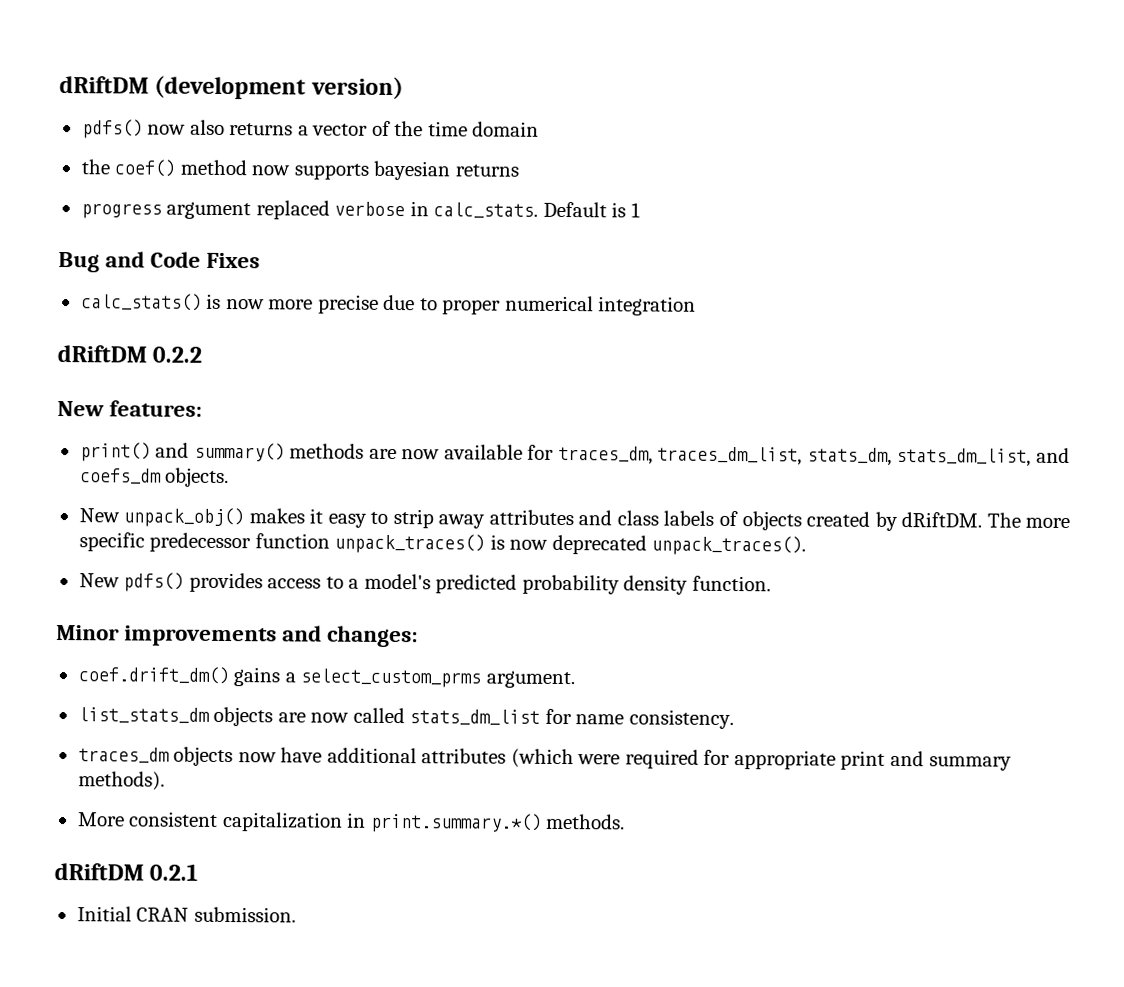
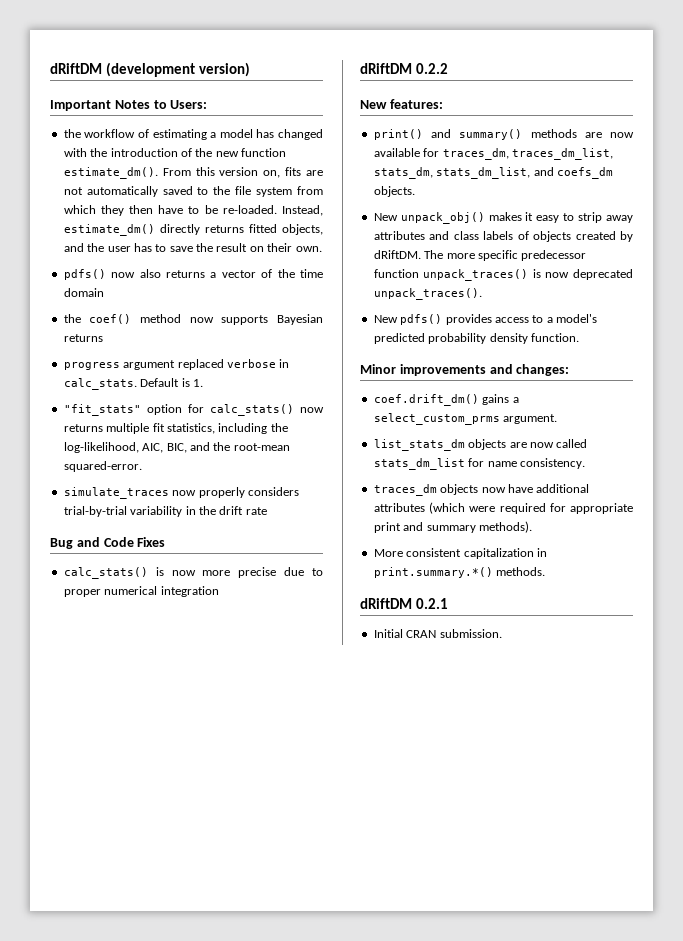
+ Important Notes to Users:
+ the workflow of estimating a model has changed with the introduction of the new function estimate_dm(). From this version on, fits are not automatically saved to the file system from which they then have to be re-loaded. Instead, estimate_dm() directly returns fitted objects, and the user has to save the result on their own.
- the coef() method now supports bayesian returns
+ the coef() method now supports Bayesian returns
- Default is 1
+ Default is 1.
+ "fit_stats" option for calc_stats() now returns multiple fit statistics, including the log-likelihood, AIC, BIC, and the root-mean squared-error.
+ simulate_traces now properly considers trial-by-trial variability in the drift rate

